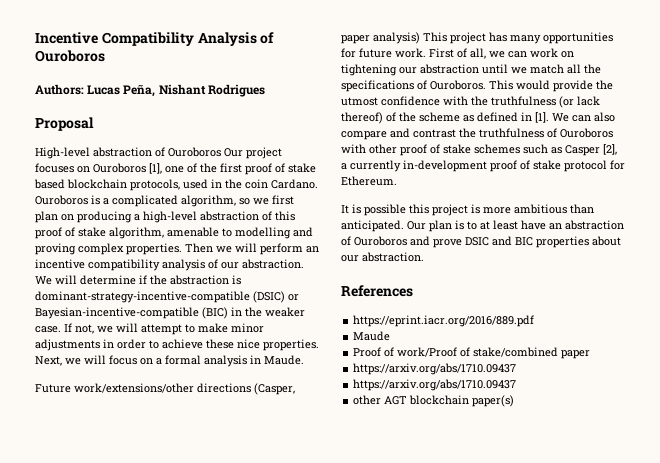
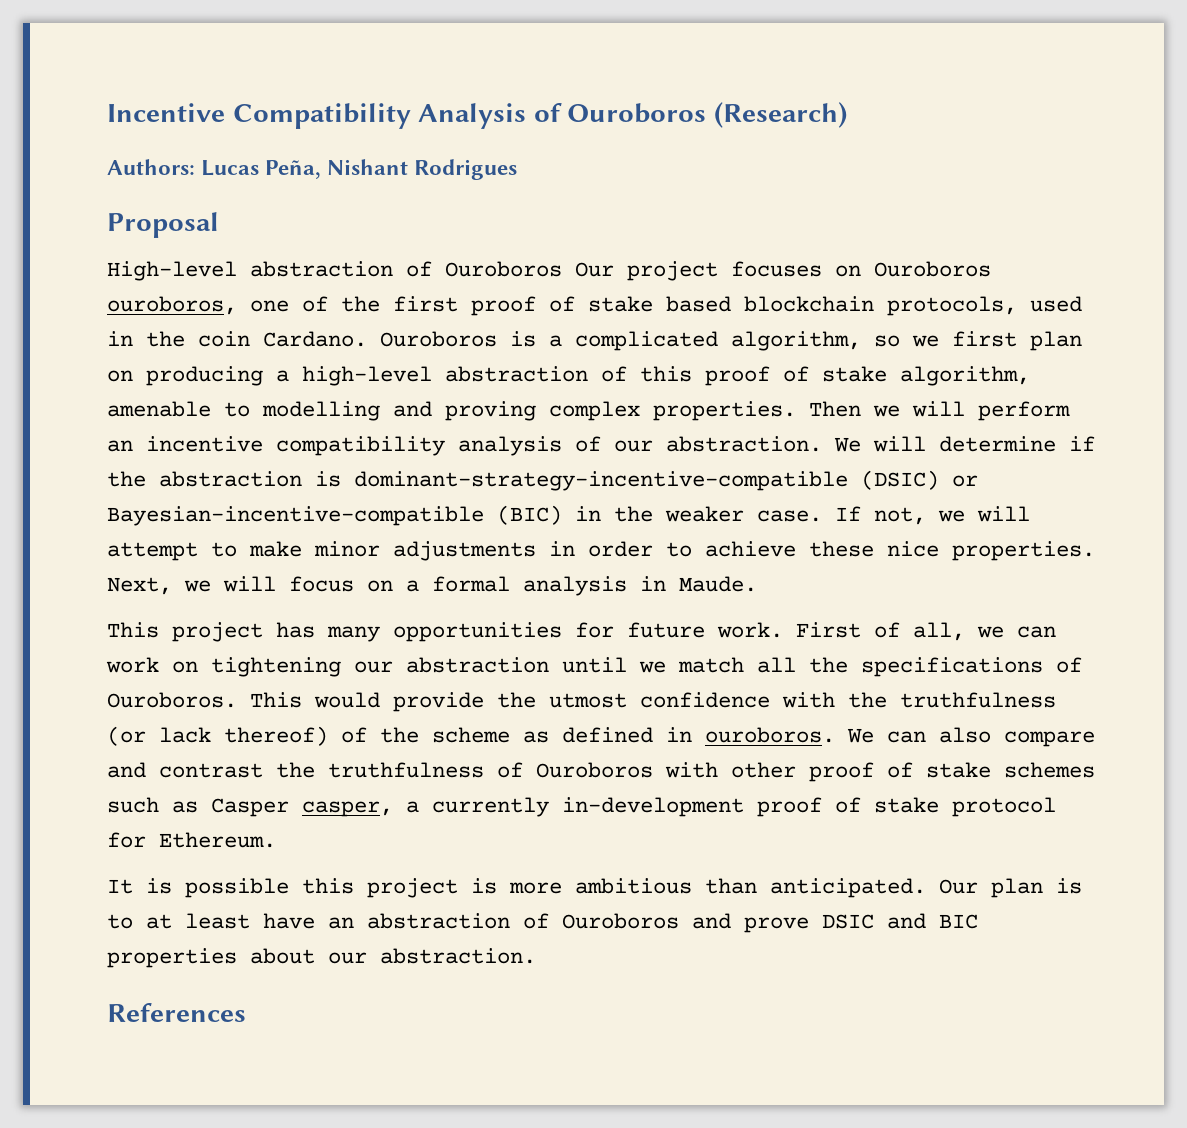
- Incentive Compatibility Analysis of Ouroboros
+ Incentive Compatibility Analysis of Ouroboros (Research)
- High-level abstraction of Ouroboros Our project focuses on Ouroboros [1], one of the first proof of stake based blockchain protocols, used in the coin Cardano.
+ High-level abstraction of Ouroboros Our project focuses on Ouroboros ouroboros, one of the first proof of stake based blockchain protocols, used in the coin Cardano.
- Future work/extensions/other directions (Casper, paper analysis) This project has many opportunities for future work.
+ This project has many opportunities for future work.
- This would provide the utmost confidence with the truthfulness (or lack thereof) of the scheme as defined in [1].
+ This would provide the utmost confidence with the truthfulness (or lack thereof) of the scheme as defined in ouroboros.
- We can also compare and contrast the truthfulness of Ouroboros with other proof of stake schemes such as Casper [2], a currently in-development proof of stake protocol for Ethereum.
+ We can also compare and contrast the truthfulness of Ouroboros with other proof of stake schemes such as Casper casper, a currently in-development proof of stake protocol for Ethereum.
- https://eprint.iacr.org/2016/889.pdf
- Maude
- Proof of work/Proof of stake/combined paper
- https://arxiv.org/abs/1710.09437
- https://arxiv.org/abs/1710.09437
- other AGT blockchain paper(s)

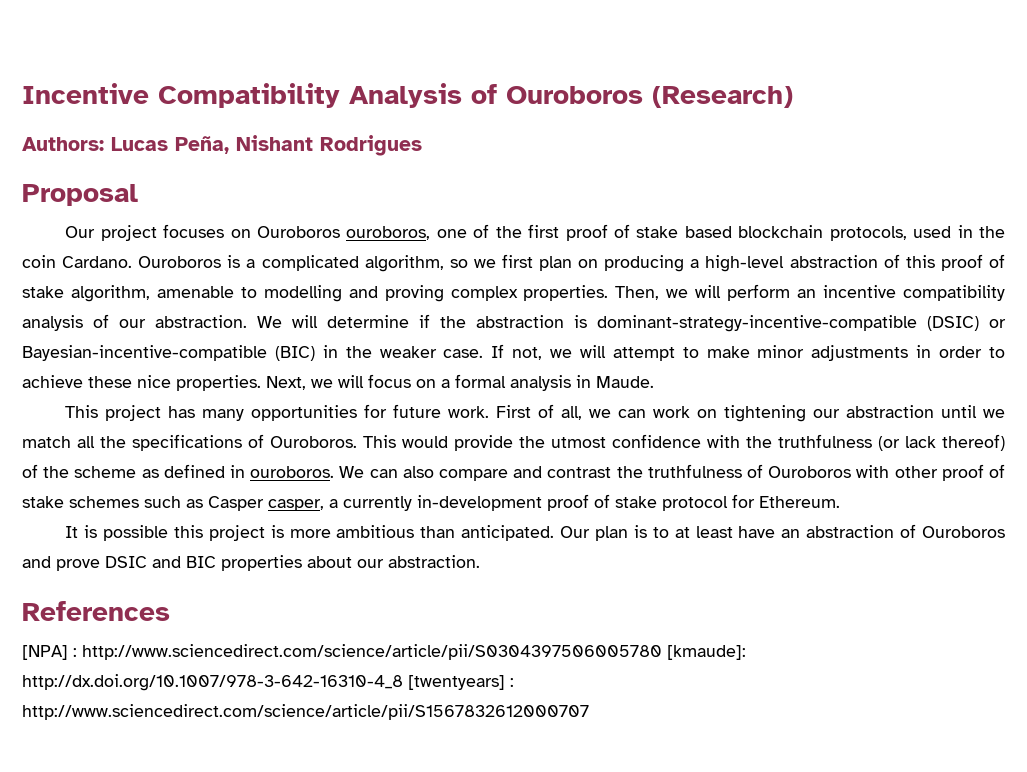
- High-level abstraction of Ouroboros Our project focuses on Ouroboros ouroboros, one of the first proof of stake based blockchain protocols, used in the coin Cardano.
+ Our project focuses on Ouroboros ouroboros, one of the first proof of stake based blockchain protocols, used in the coin Cardano.
- Then we will perform an incentive compatibility analysis of our abstraction.
+ Then, we will perform an incentive compatibility analysis of our abstraction.
+ [NPA] : http://www.sciencedirect.com/science/article/pii/S0304397506005780 [kmaude]: http://dx.doi.org/10.1007/978-3-642-16310-4_8 [twentyears] : http://www.sciencedirect.com/science/article/pii/S1567832612000707

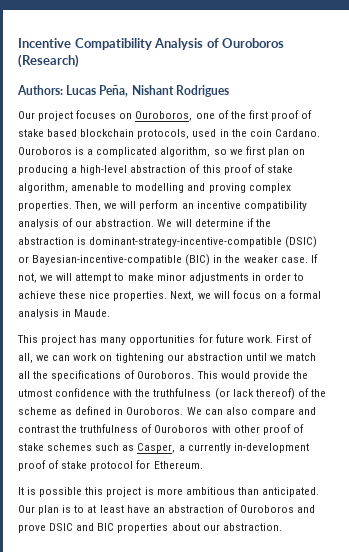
- Proposal
- Our project focuses on Ouroboros ouroboros, one of the first proof of stake based blockchain protocols, used in the coin Cardano.
+ Our project focuses on Ouroboros, one of the first proof of stake based blockchain protocols, used in the coin Cardano.
- This would provide the utmost confidence with the truthfulness (or lack thereof) of the scheme as defined in ouroboros.
+ This would provide the utmost confidence with the truthfulness (or lack thereof) of the scheme as defined in Ouroboros.
- We can also compare and contrast the truthfulness of Ouroboros with other proof of stake schemes such as Casper casper, a currently in-development proof of stake protocol for Ethereum.
+ We can also compare and contrast the truthfulness of Ouroboros with other proof of stake schemes such as Casper, a currently in-development proof of stake protocol for Ethereum.
- References
- [NPA] : http://www.sciencedirect.com/science/article/pii/S0304397506005780 [kmaude]: http://dx.doi.org/10.1007/978-3-642-16310-4_8 [twentyears] : http://www.sciencedirect.com/science/article/pii/S1567832612000707

